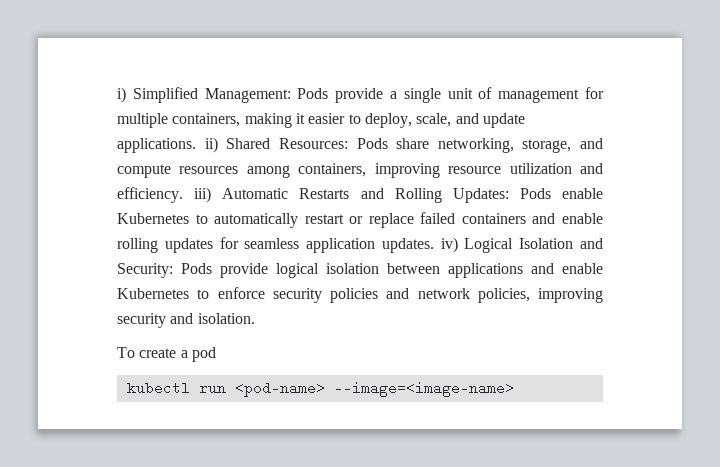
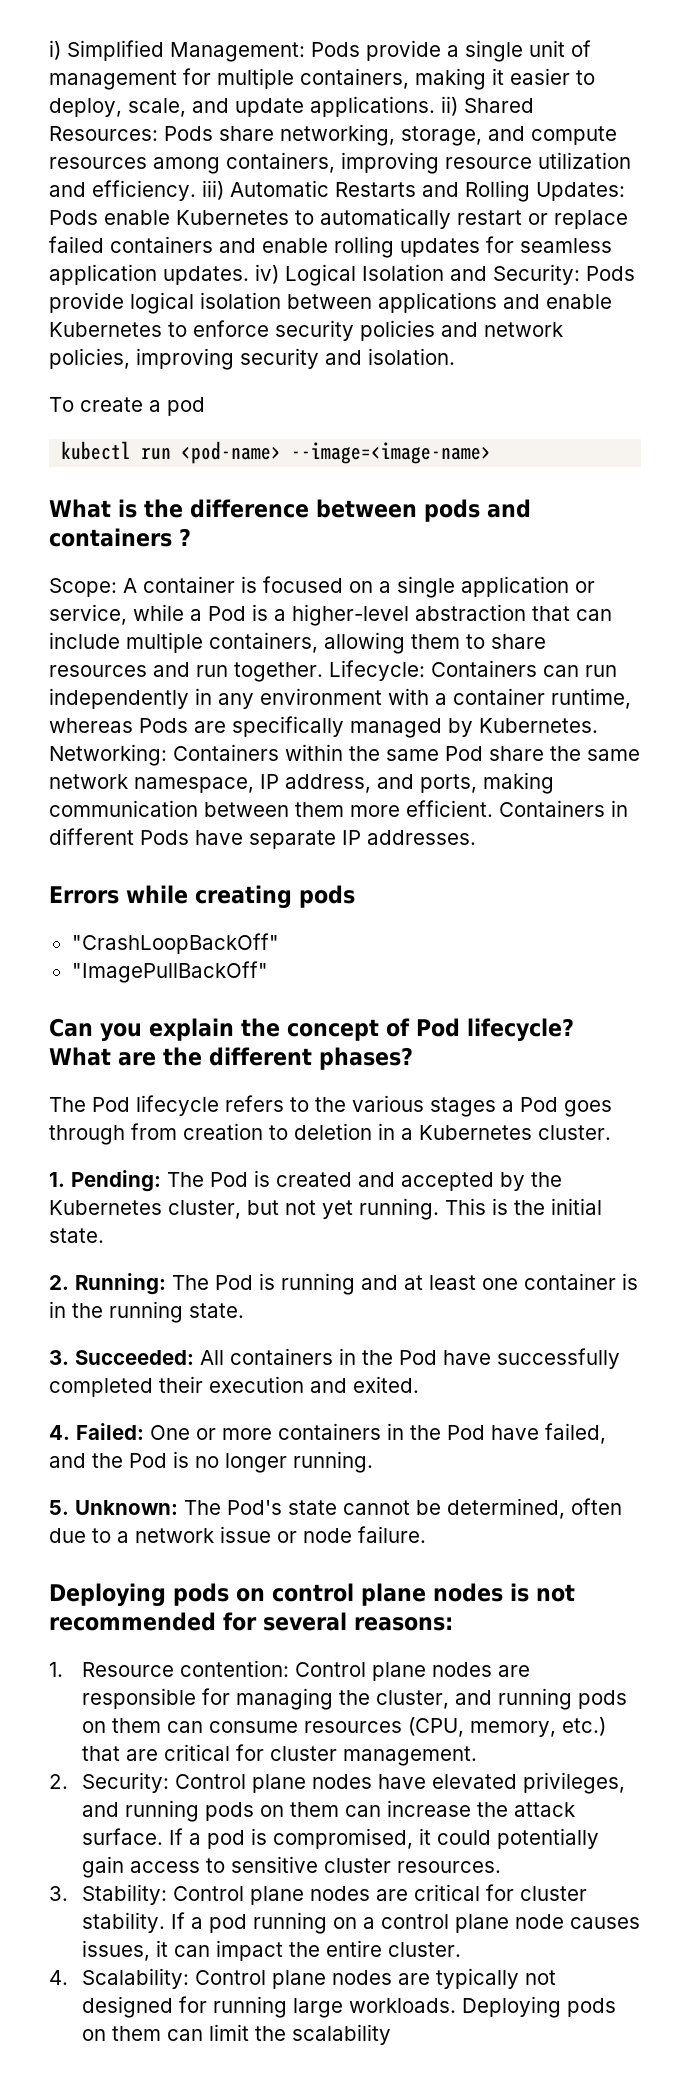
+ What is the difference between pods and containers ?
+ Scope: A container is focused on a single application or service, while a Pod is a higher-level abstraction that can include multiple containers, allowing them to share resources and run together. Lifecycle: Containers can run independently in any environment with a container runtime, whereas Pods are specifically managed by Kubernetes. Networking: Containers within the same Pod share the same network namespace, IP address, and ports, making communication between them more efficient. Containers in different Pods have separate IP addresses.
+ Errors while creating pods
+ "CrashLoopBackOff"
+ "ImagePullBackOff"
+ Can you explain the concept of Pod lifecycle? What are the different phases?
+ The Pod lifecycle refers to the various stages a Pod goes through from creation to deletion in a Kubernetes cluster.
+ 1. Pending: The Pod is created and accepted by the Kubernetes cluster, but not yet running. This is the initial state.
+ 2. Running: The Pod is running and at least one container is in the running state.
+ 3. Succeeded: All containers in the Pod have successfully completed their execution and exited.
+ 4. Failed: One or more containers in the Pod have failed, and the Pod is no longer running.
+ 5. Unknown: The Pod's state cannot be determined, often due to a network issue or node failure.
+ Deploying pods on control plane nodes is not recommended for several reasons:
+ 1. Resource contention: Control plane nodes are responsible for managing the cluster, and running pods on them can consume resources (CPU, memory, etc.) that are critical for cluster management.
+ 2. Security: Control plane nodes have elevated privileges, and running pods on them can increase the attack surface. If a pod is compromised, it could potentially gain access to sensitive cluster resources.
+ 3. Stability: Control plane nodes are critical for cluster stability. If a pod running on a control plane node causes issues, it can impact the entire cluster.
+ 4. Scalability: Control plane nodes are typically not designed for running large workloads. Deploying pods on them can limit the scalability

